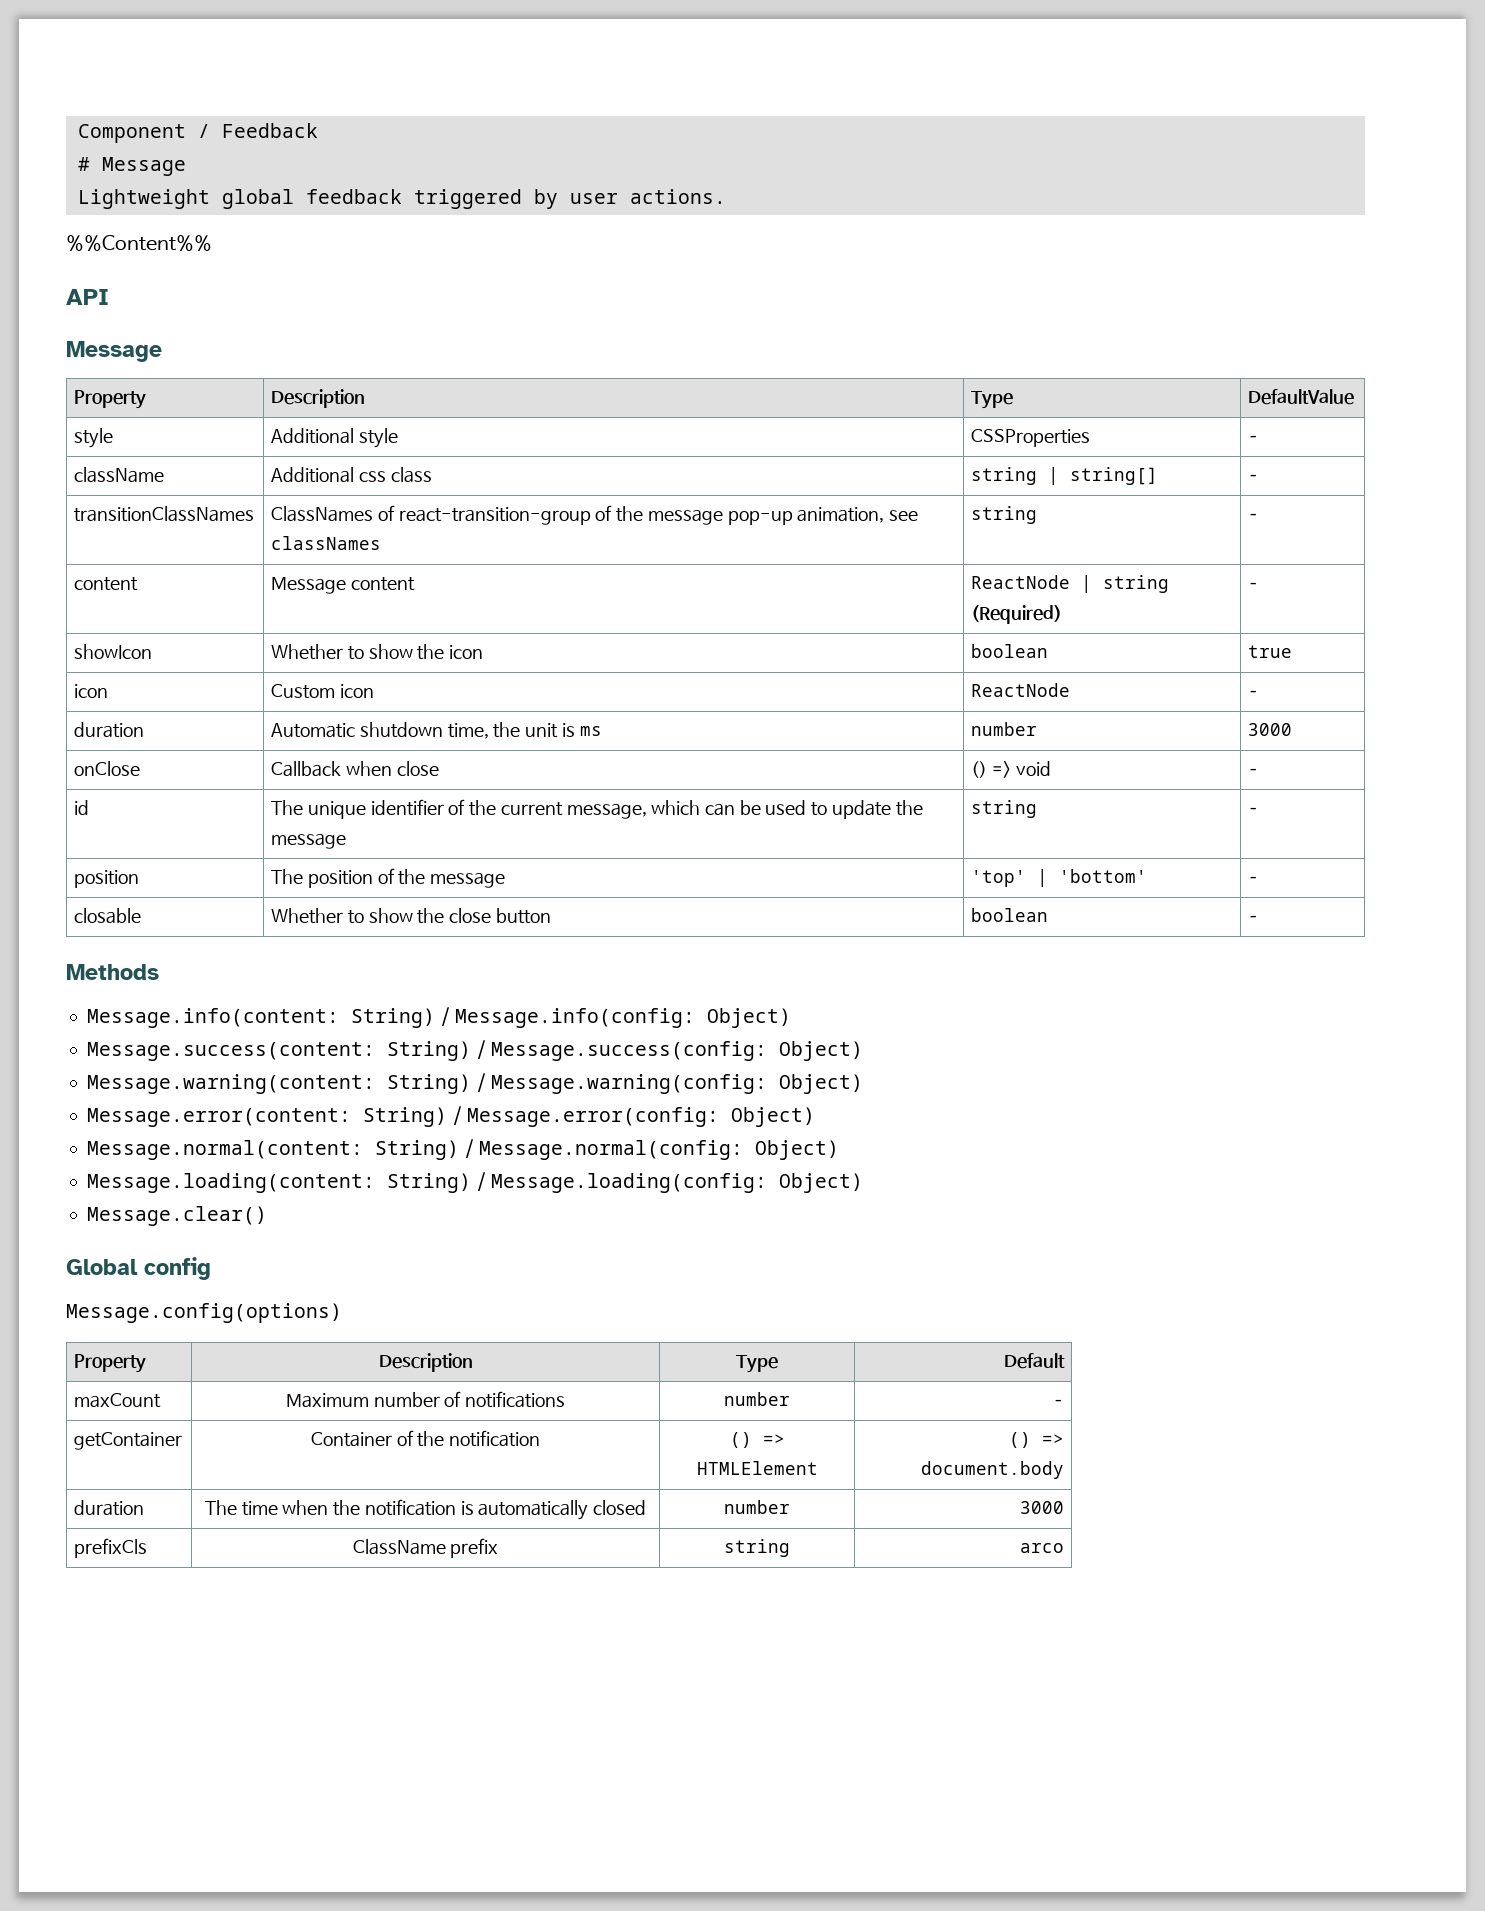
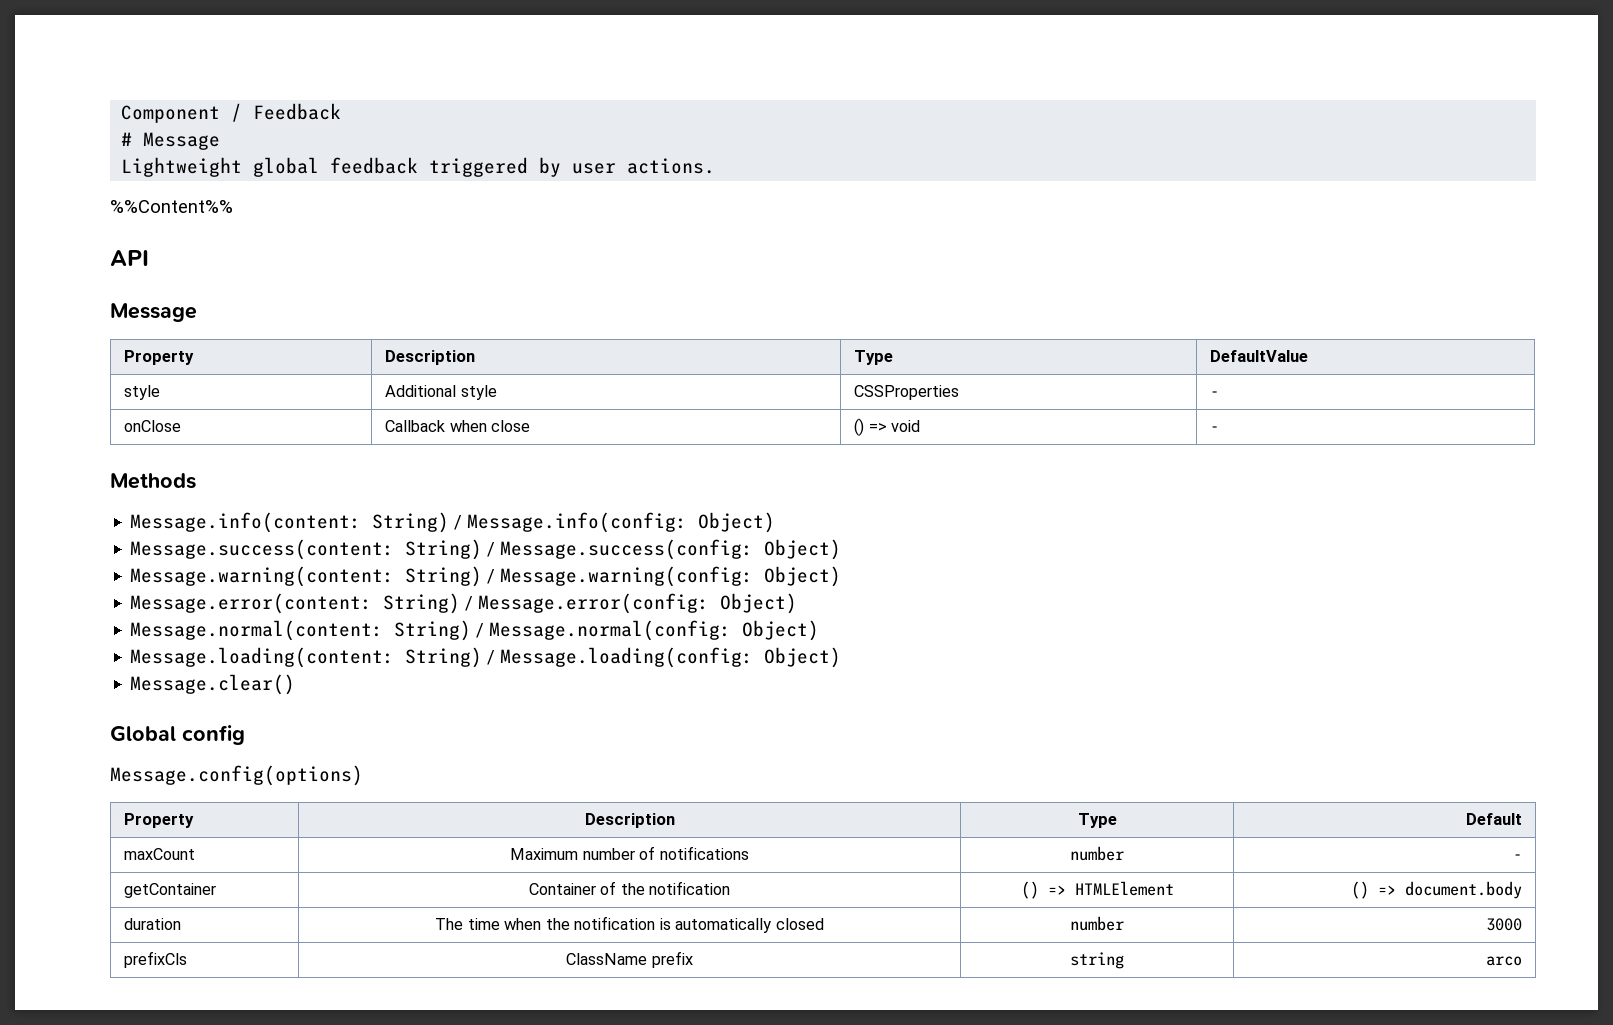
- className | Additional css class | string | string[] | -
- transitionClassNames | ClassNames of react-transition-group of the message pop-up animation, see classNames | string | -
- content | Message content | ReactNode | string (Required) | -
- showIcon | Whether to show the icon | boolean | true
- icon | Custom icon | ReactNode | -
- duration | Automatic shutdown time, the unit is ms | number | 3000
- id | The unique identifier of the current message, which can be used to update the message | string | -
- position | The position of the message | 'top' | 'bottom' | -
- closable | Whether to show the close button | boolean | -

